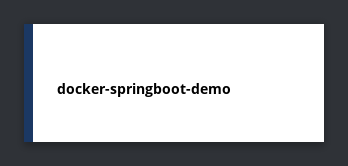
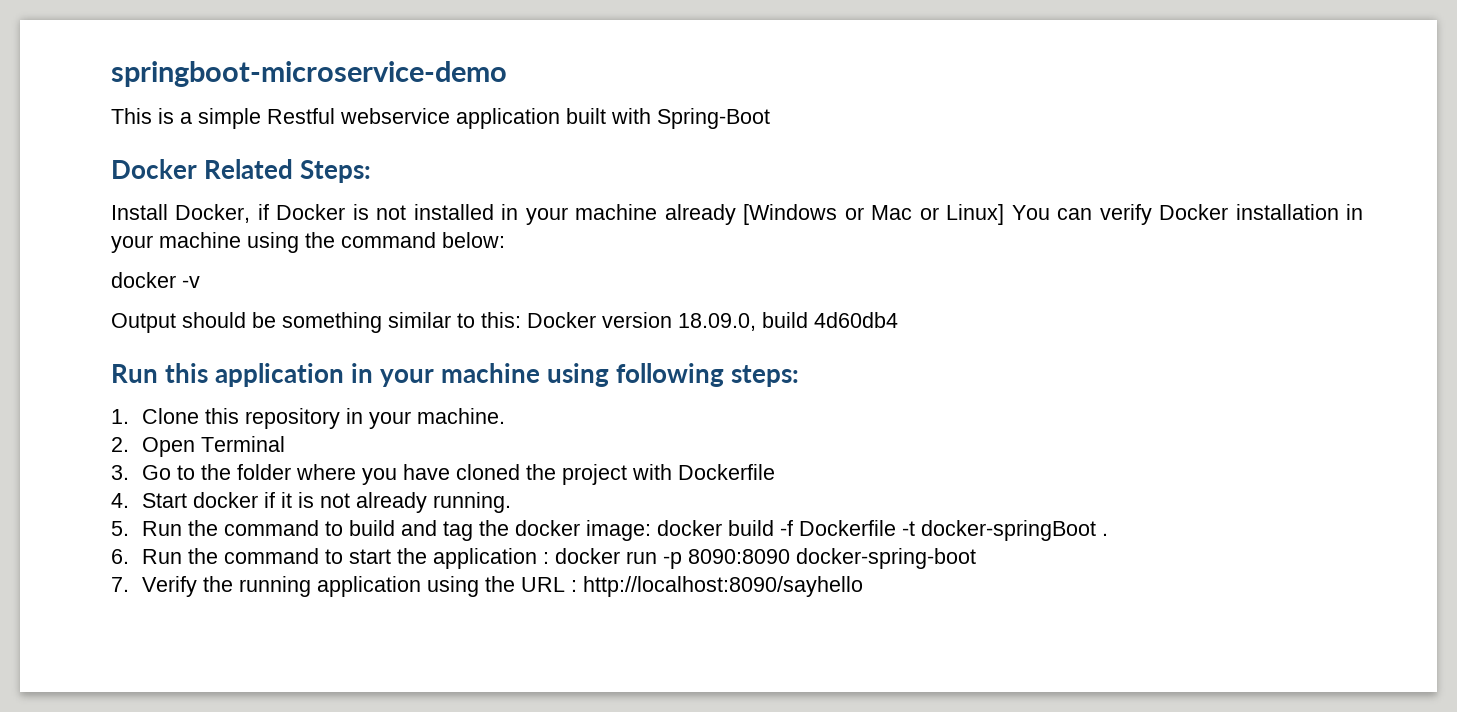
- docker-springboot-demo
+ springboot-microservice-demo
+ This is a simple Restful webservice application built with Spring-Boot
+ Docker Related Steps:
+ Install Docker, if Docker is not installed in your machine already [Windows or Mac or Linux] You can verify Docker installation in your machine using the command below:
+ docker -v
+ Output should be something similar to this: Docker version 18.09.0, build 4d60db4
+ Run this application in your machine using following steps:
+ 1. Clone this repository in your machine.
+ 2. Open Terminal
+ 3. Go to the folder where you have cloned the project with Dockerfile
+ 4. Start docker if it is not already running.
+ 5. Run the command to build and tag the docker image: docker build -f Dockerfile -t docker-springBoot .
+ 6. Run the command to start the application : docker run -p 8090:8090 docker-spring-boot
+ 7. Verify the running application using the URL : http://localhost:8090/sayhello

